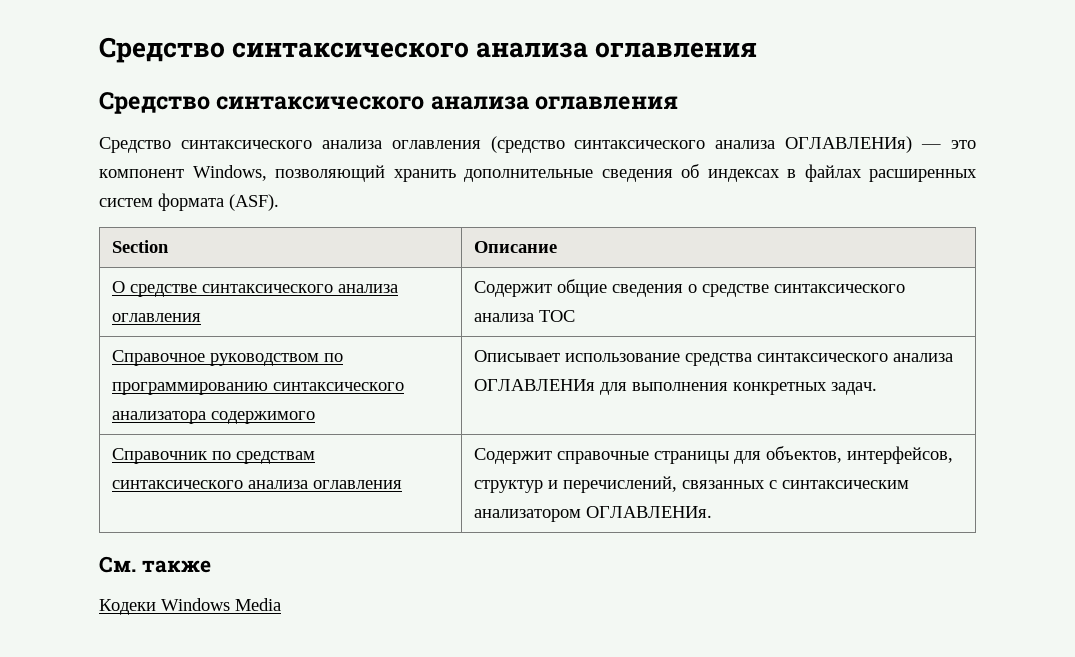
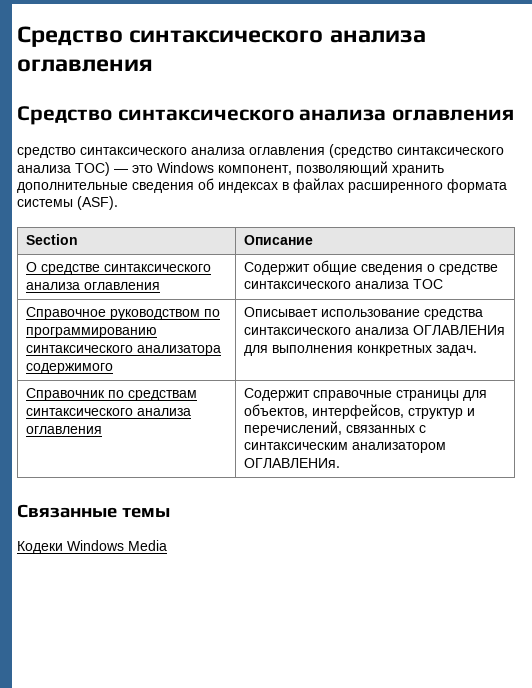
- Средство синтаксического анализа оглавления (средство синтаксического анализа ОГЛАВЛЕНИя) — это компонент Windows, позволяющий хранить дополнительные сведения об индексах в файлах расширенных систем формата (ASF).
+ средство синтаксического анализа оглавления (средство синтаксического анализа TOC) — это Windows компонент, позволяющий хранить дополнительные сведения об индексах в файлах расширенного формата системы (ASF).
- См. также
+ Связанные темы

